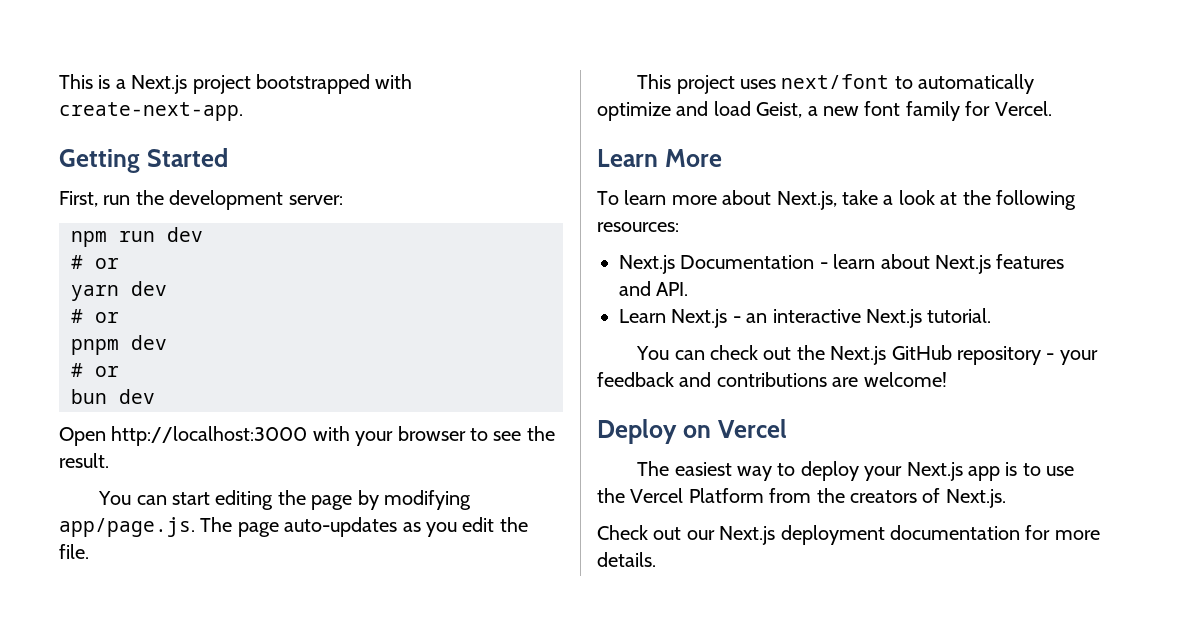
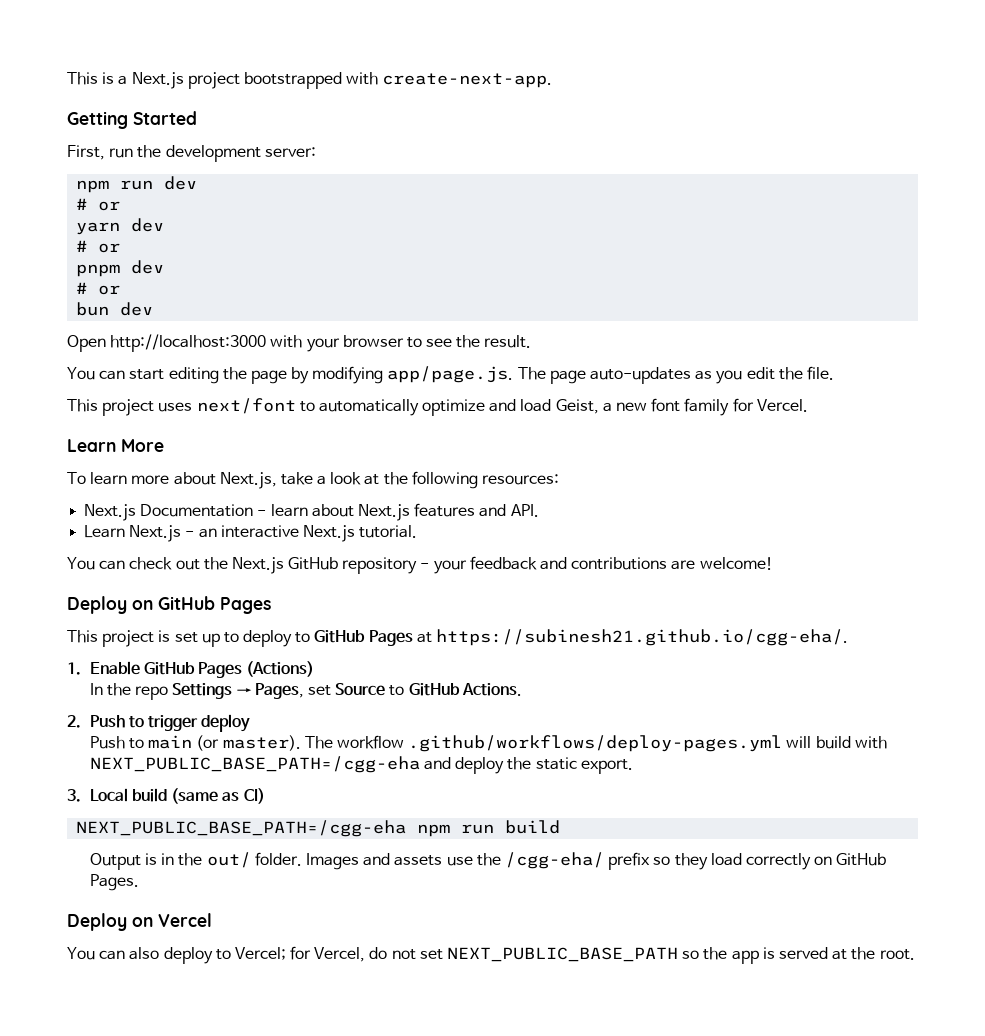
+ Deploy on GitHub Pages
+ This project is set up to deploy to GitHub Pages at https://subinesh21.github.io/cgg-eha/.
+ 1. Enable GitHub Pages (Actions)
+ In the repo Settings → Pages, set Source to GitHub Actions.
+ 2. Push to trigger deploy
+ Push to main (or master). The workflow .github/workflows/deploy-pages.yml will build with NEXT_PUBLIC_BASE_PATH=/cgg-eha and deploy the static export.
+ 3. Local build (same as CI)
+ NEXT_PUBLIC_BASE_PATH=/cgg-eha npm run build
+ Output is in the out/ folder. Images and assets use the /cgg-eha/ prefix so they load correctly on GitHub Pages.
  Deploy on Vercel
- The easiest way to deploy your Next.js app is to use the Vercel Platform from the creators of Next.js.
- Check out our Next.js deployment documentation for more details.
+ You can also deploy to Vercel; for Vercel, do not set NEXT_PUBLIC_BASE_PATH so the app is served at the root.

